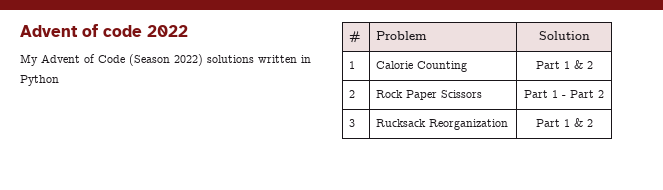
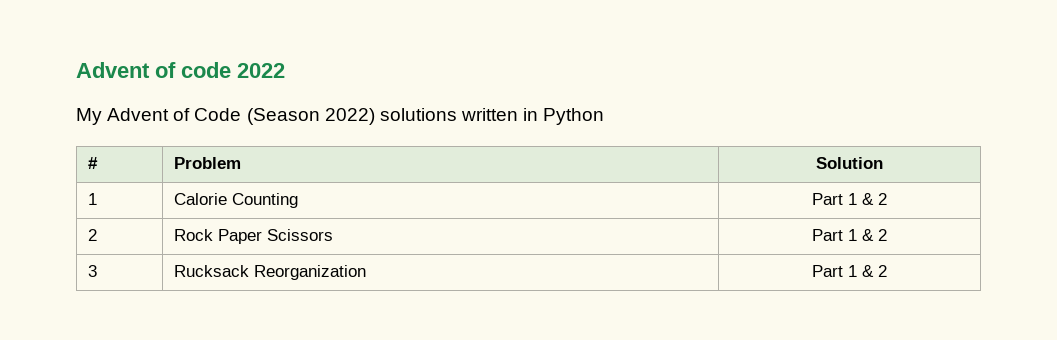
- 2 | Rock Paper Scissors | Part 1 - Part 2
+ 2 | Rock Paper Scissors | Part 1 & 2

